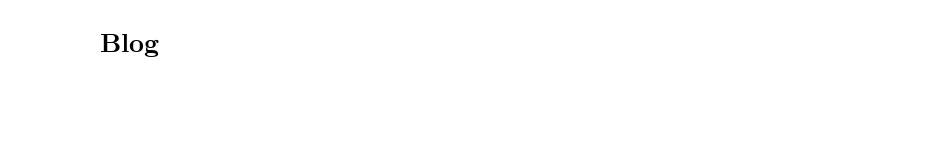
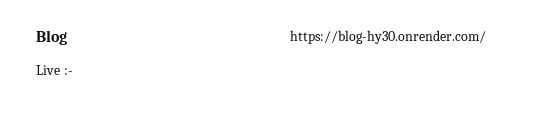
+ Live :- https://blog-hy30.onrender.com/

